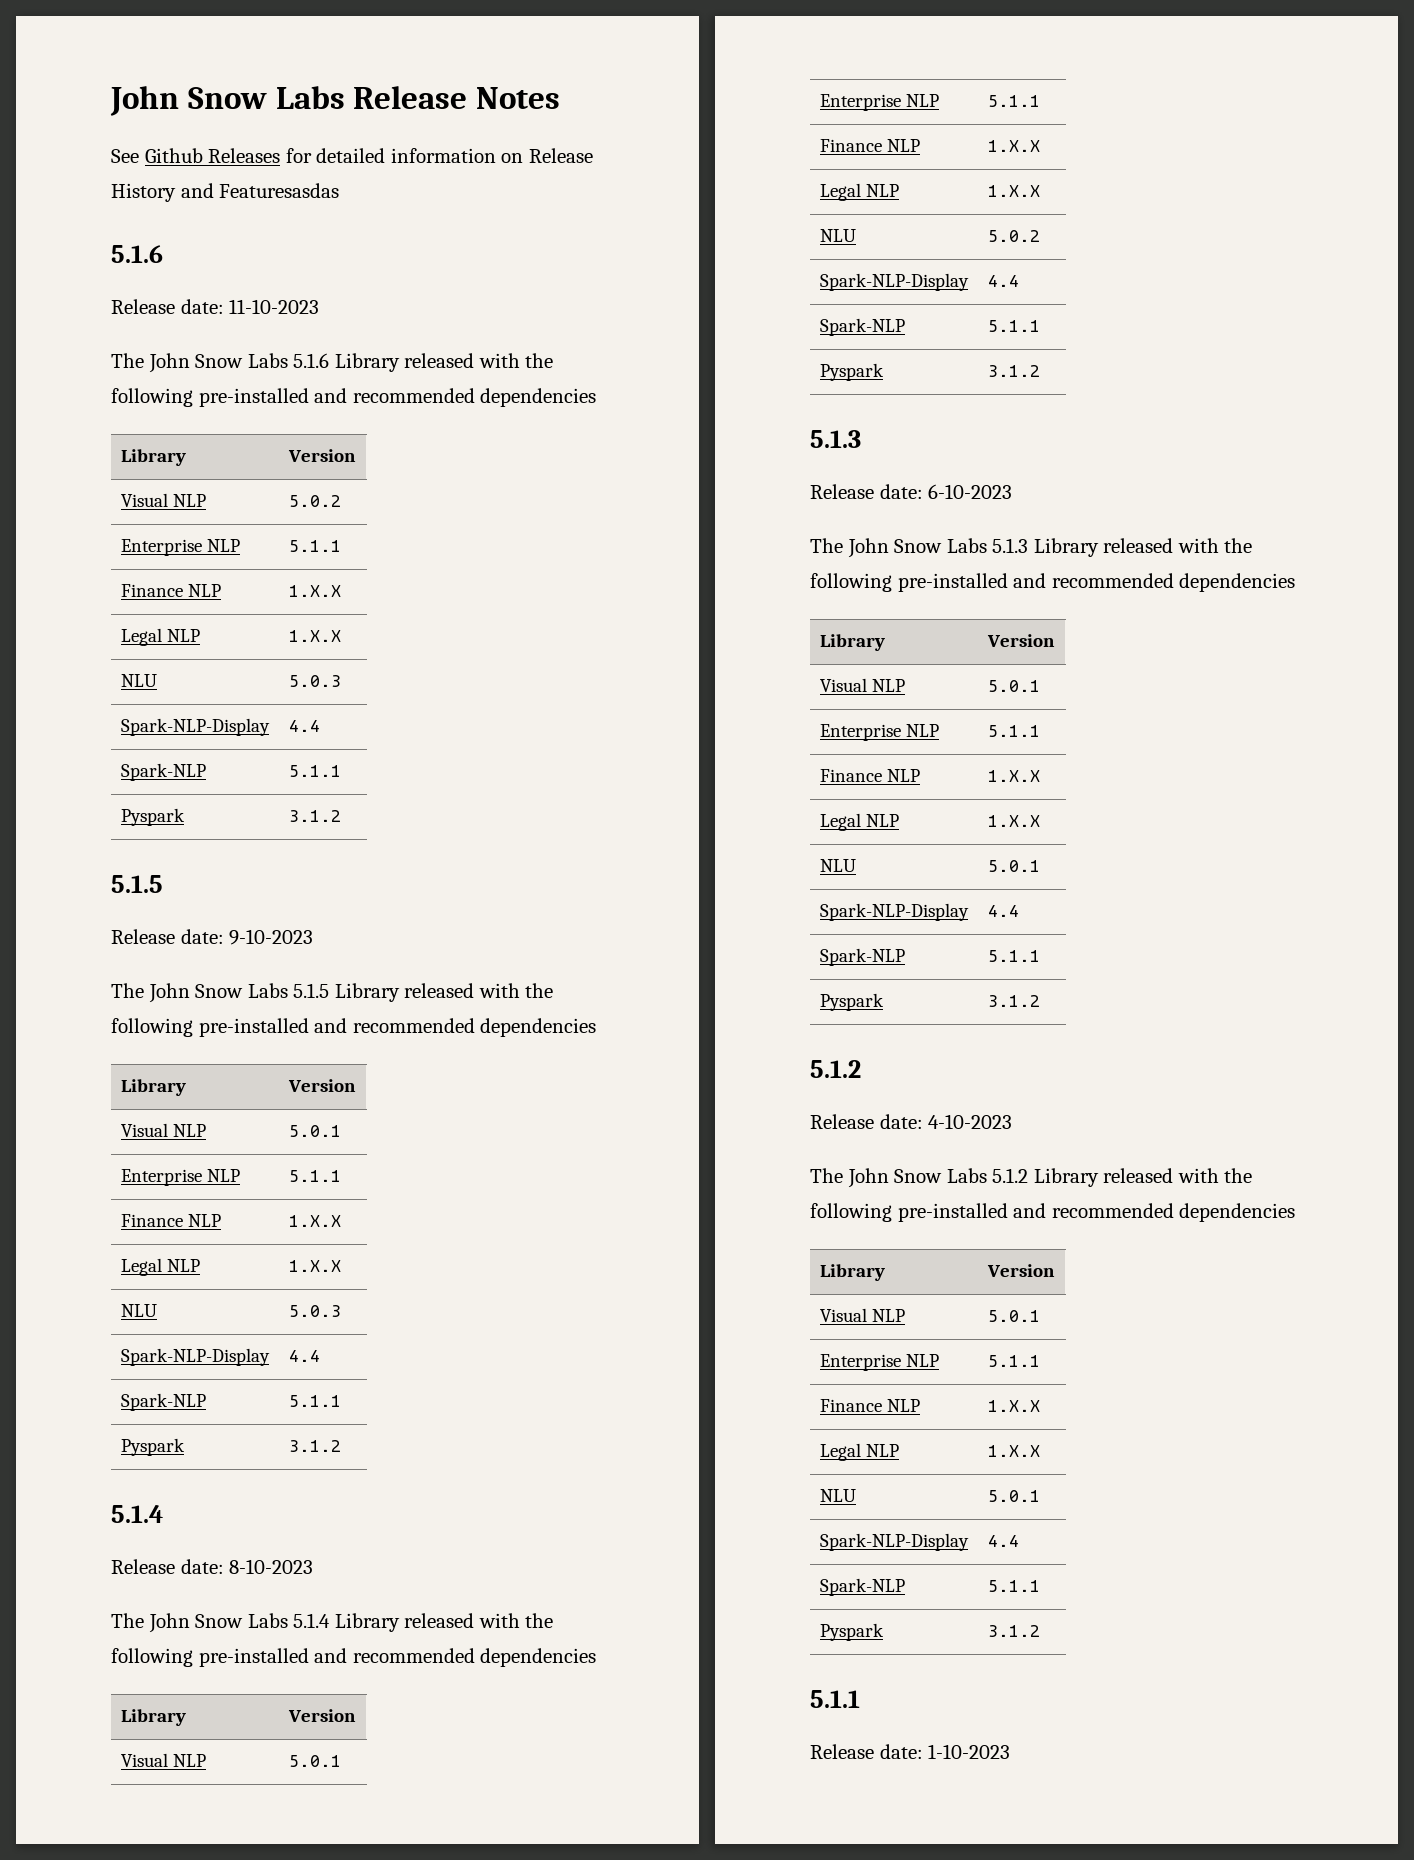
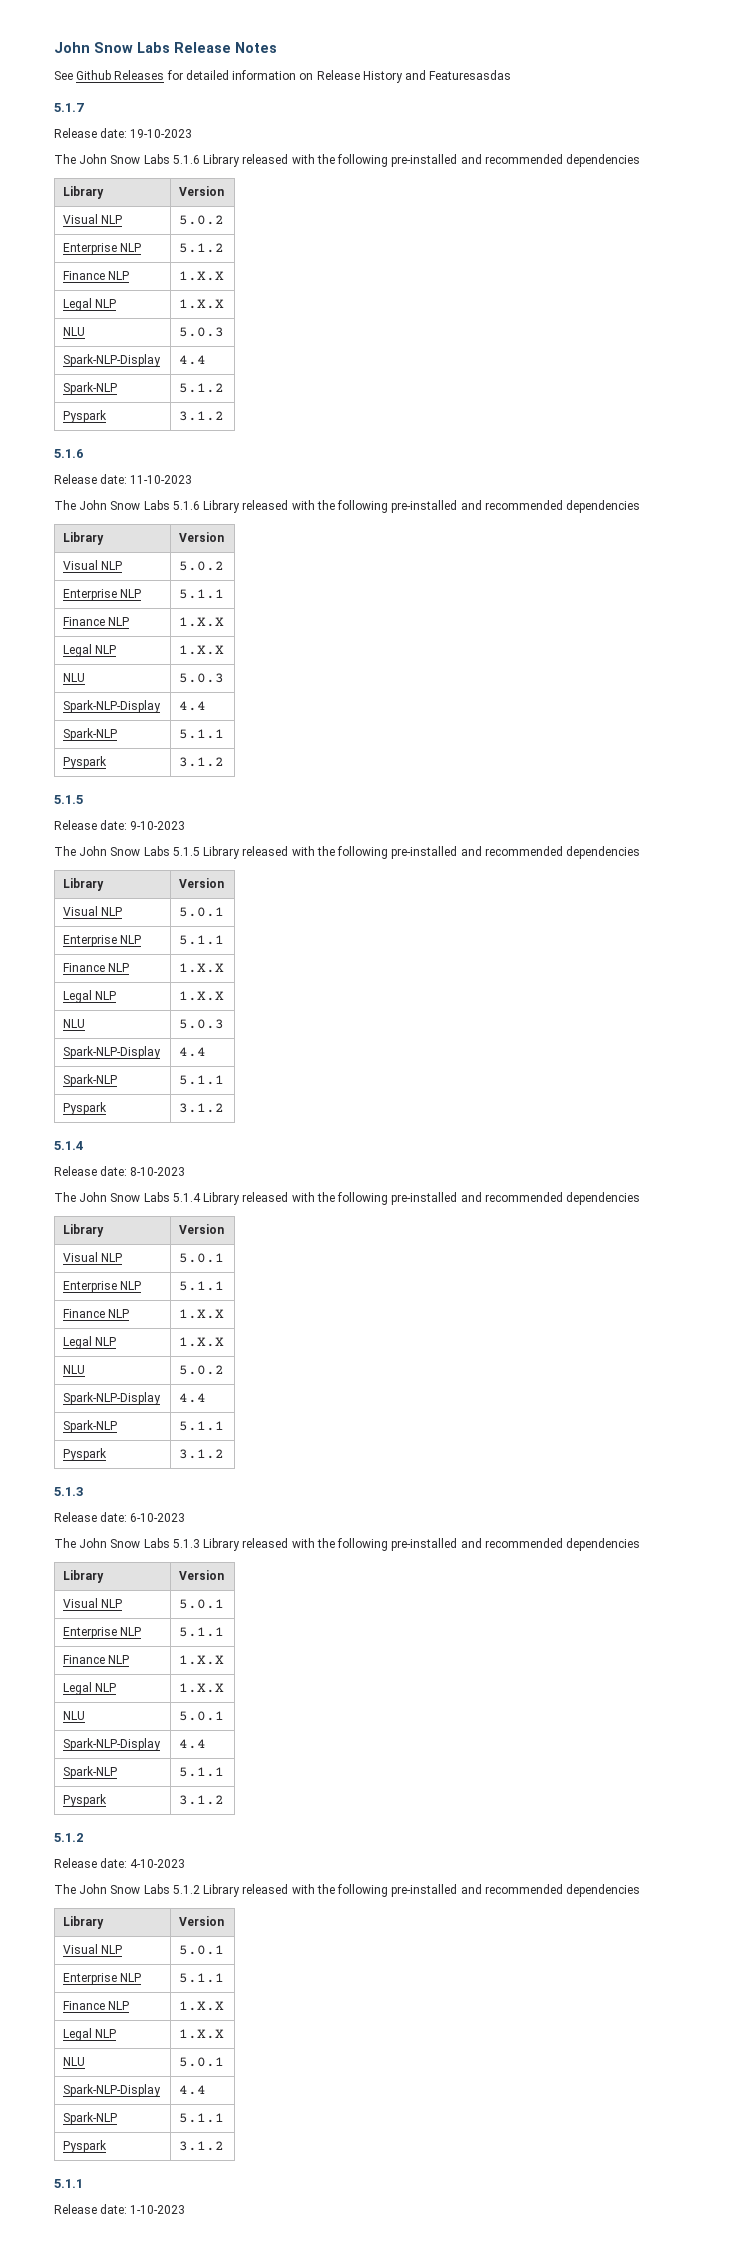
+ 5.1.7
+ Release date: 19-10-2023
+ The John Snow Labs 5.1.6 Library released with the following pre-installed and recommended dependencies
+ Library | Version
+ Visual NLP | 5.0.2
+ Enterprise NLP | 5.1.2
+ Finance NLP | 1.X.X
+ Legal NLP | 1.X.X
+ NLU | 5.0.3
+ Spark-NLP-Display | 4.4
+ Spark-NLP | 5.1.2
+ Pyspark | 3.1.2

